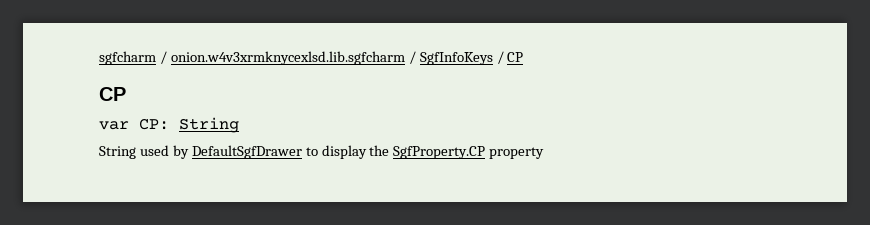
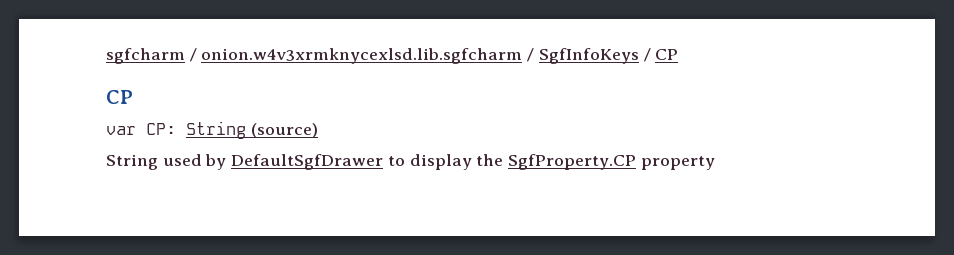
- var CP: String
+ var CP: String (source)

